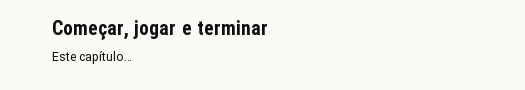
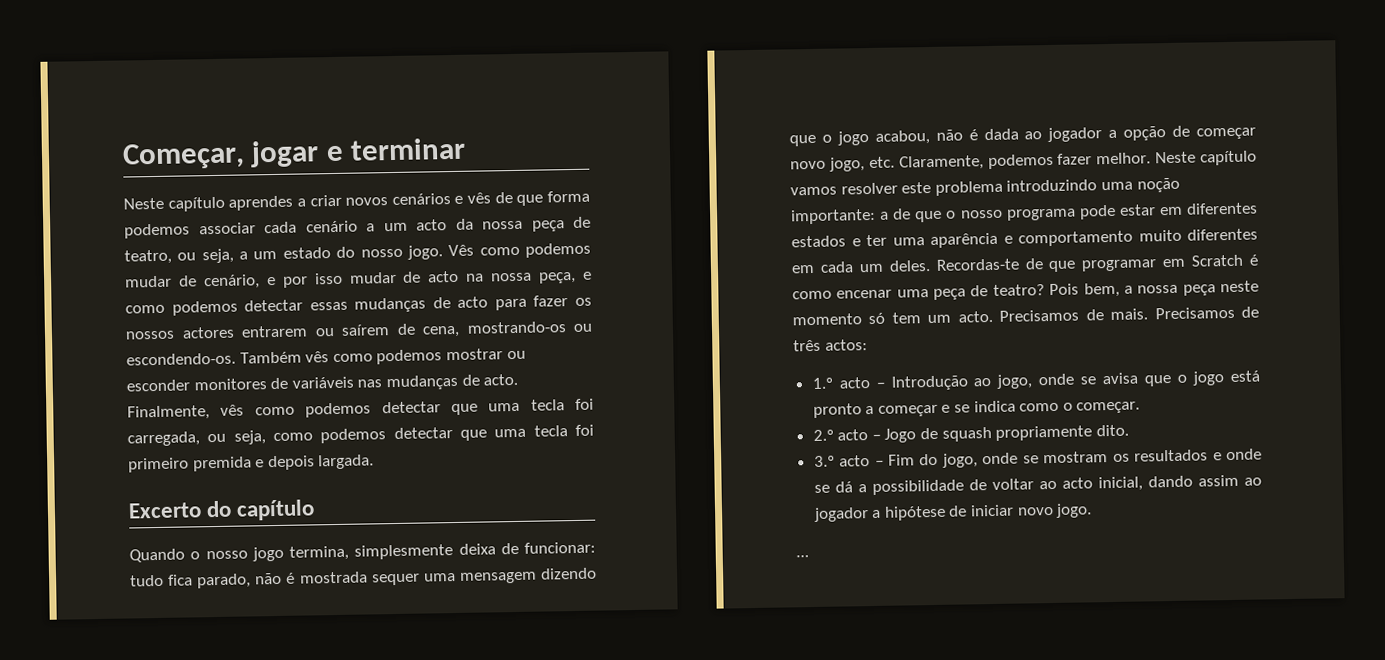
- Este capítulo…
+ Neste capítulo aprendes a criar novos cenários e vês de que forma podemos associar cada cenário a um acto da nossa peça de teatro, ou seja, a um estado do nosso jogo. Vês como podemos mudar de cenário, e por isso mudar de acto na nossa peça, e como podemos detectar essas mudanças de acto para fazer os nossos actores entrarem ou saírem de cena, mostrando-os ou escondendo-os. Também vês como podemos mostrar ou esconder monitores de variáveis nas mudanças de acto. Finalmente, vês como podemos detectar que uma tecla foi carregada, ou seja, como podemos detectar que uma tecla foi primeiro premida e depois largada.
+ Excerto do capítulo
+ Quando o nosso jogo termina, simplesmente deixa de funcionar: tudo fica parado, não é mostrada sequer uma mensagem dizendo que o jogo acabou, não é dada ao jogador a opção de começar novo jogo, etc. Claramente, podemos fazer melhor. Neste capítulo vamos resolver este problema introduzindo uma noção importante: a de que o nosso programa pode estar em diferentes estados e ter uma aparência e comportamento muito diferentes em cada um deles. Recordas-te de que programar em Scratch é como encenar uma peça de teatro? Pois bem, a nossa peça neste momento só tem um acto. Precisamos de mais. Precisamos de três actos:
+ 1.º acto – Introdução ao jogo, onde se avisa que o jogo está pronto a começar e se indica como o começar.
+ 2.º acto – Jogo de squash propriamente dito.
+ 3.º acto – Fim do jogo, onde se mostram os resultados e onde se dá a possibilidade de voltar ao acto inicial, dando assim ao jogador a hipótese de iniciar novo jogo.
+ …

